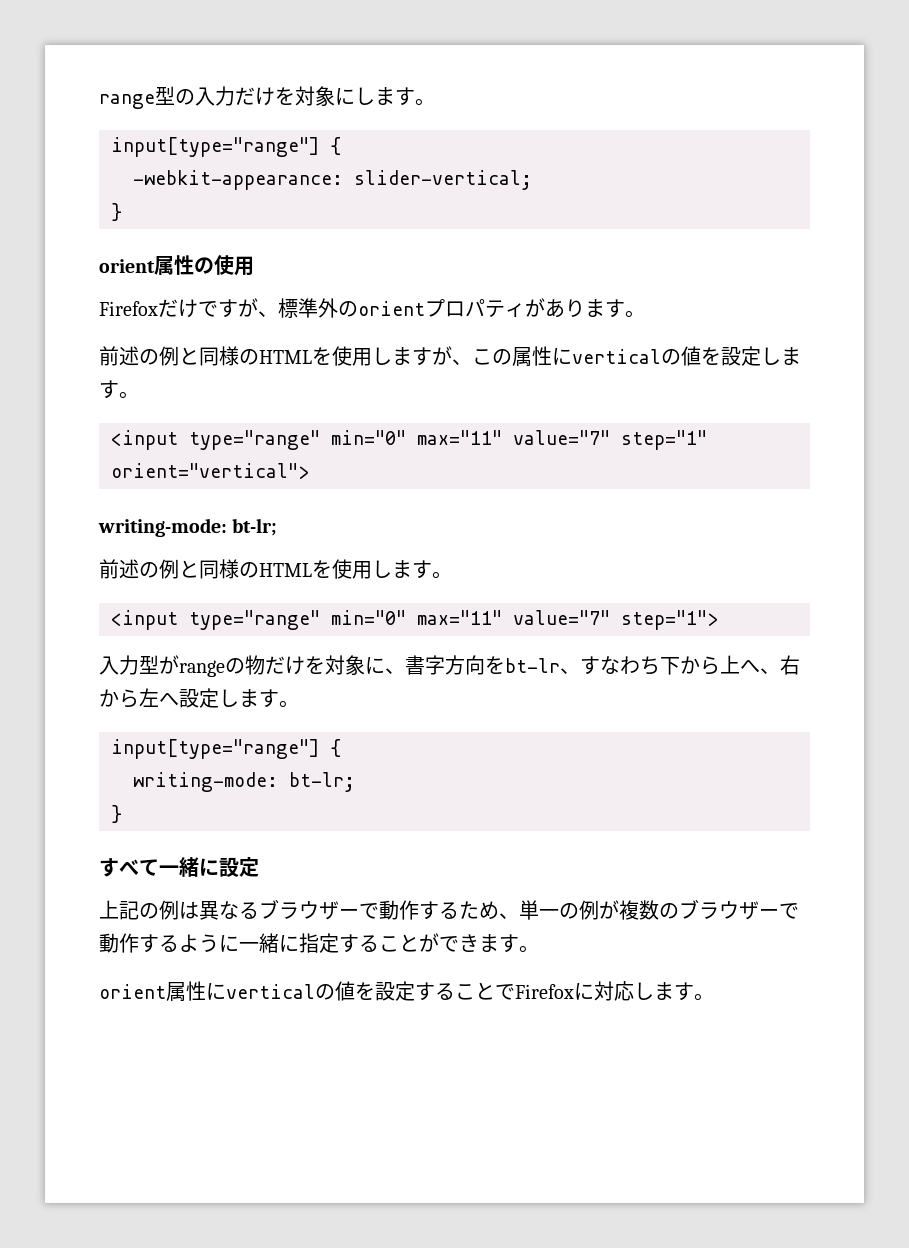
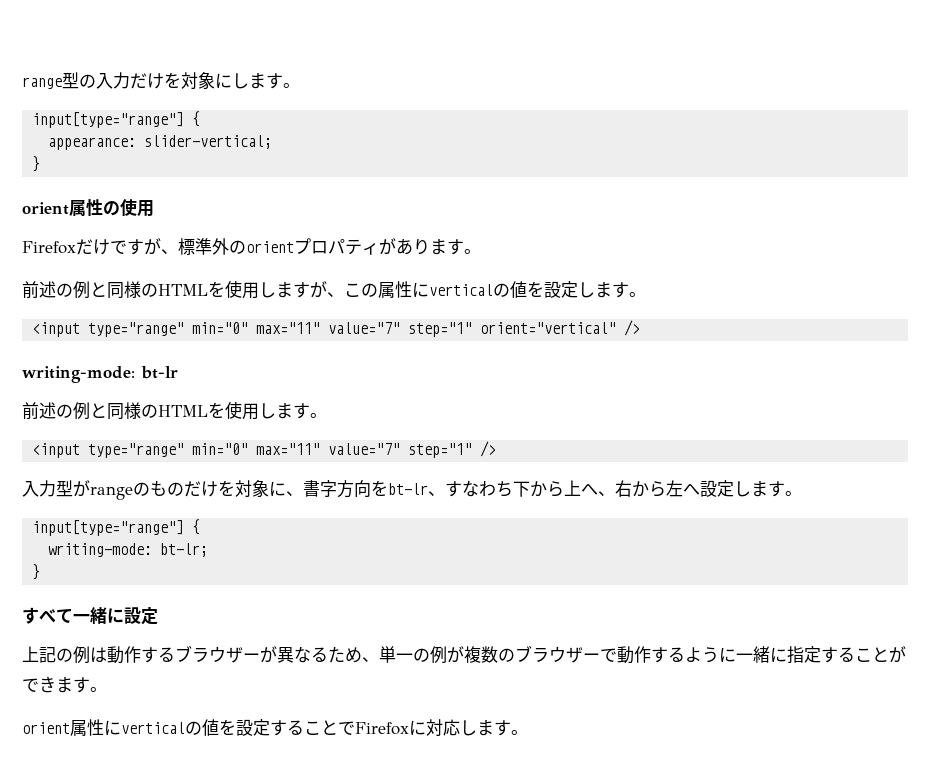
- -webkit-appearance: slider-vertical;
+ appearance: slider-vertical;
- <input type="range" min="0" max="11" value="7" step="1" orient="vertical">
- writing-mode: bt-lr;
+ <input type="range" min="0" max="11" value="7" step="1" orient="vertical" />
+ writing-mode: bt-lr
- <input type="range" min="0" max="11" value="7" step="1">
+ <input type="range" min="0" max="11" value="7" step="1" />
- 入力型がrangeの物だけを対象に、書字方向をbt-lr、すなわち下から上へ、右から左へ設定します。
+ 入力型がrangeのものだけを対象に、書字方向をbt-lr、すなわち下から上へ、右から左へ設定します。
- 上記の例は異なるブラウザーで動作するため、単一の例が複数のブラウザーで動作するように一緒に指定することができます。
+ 上記の例は動作するブラウザーが異なるため、単一の例が複数のブラウザーで動作するように一緒に指定することができます。

